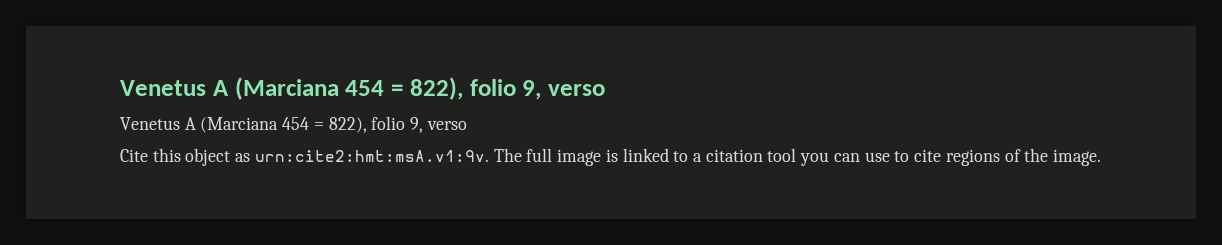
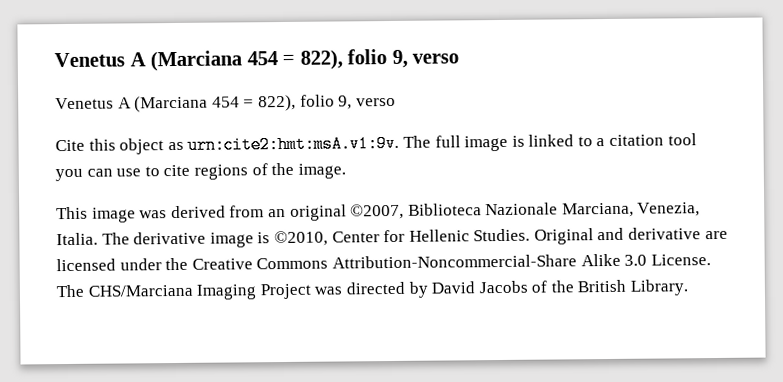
+ This image was derived from an original ©2007, Biblioteca Nazionale Marciana, Venezia, Italia. The derivative image is ©2010, Center for Hellenic Studies. Original and derivative are licensed under the Creative Commons Attribution-Noncommercial-Share Alike 3.0 License. The CHS/Marciana Imaging Project was directed by David Jacobs of the British Library.

